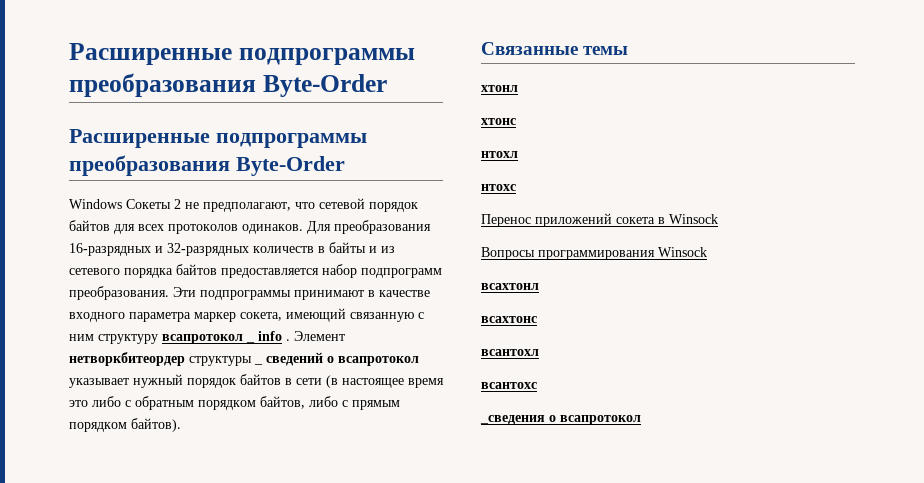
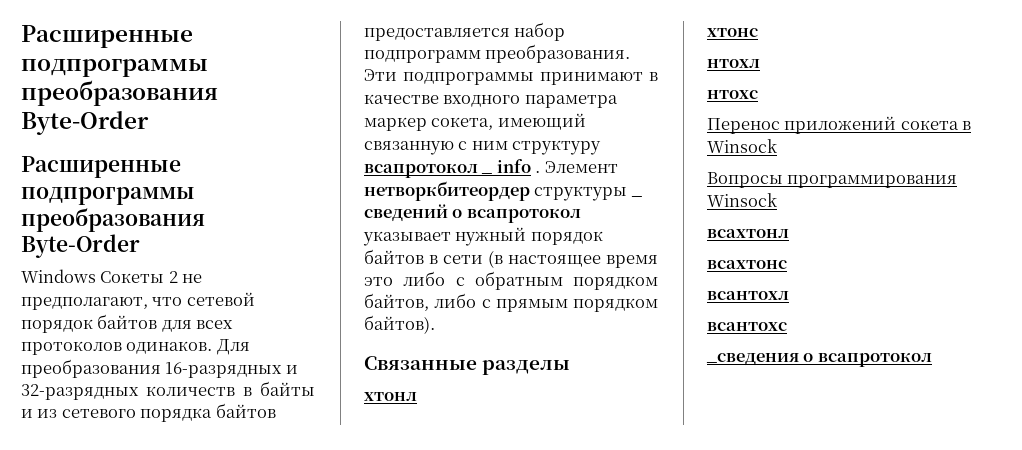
- Связанные темы
+ Связанные разделы

